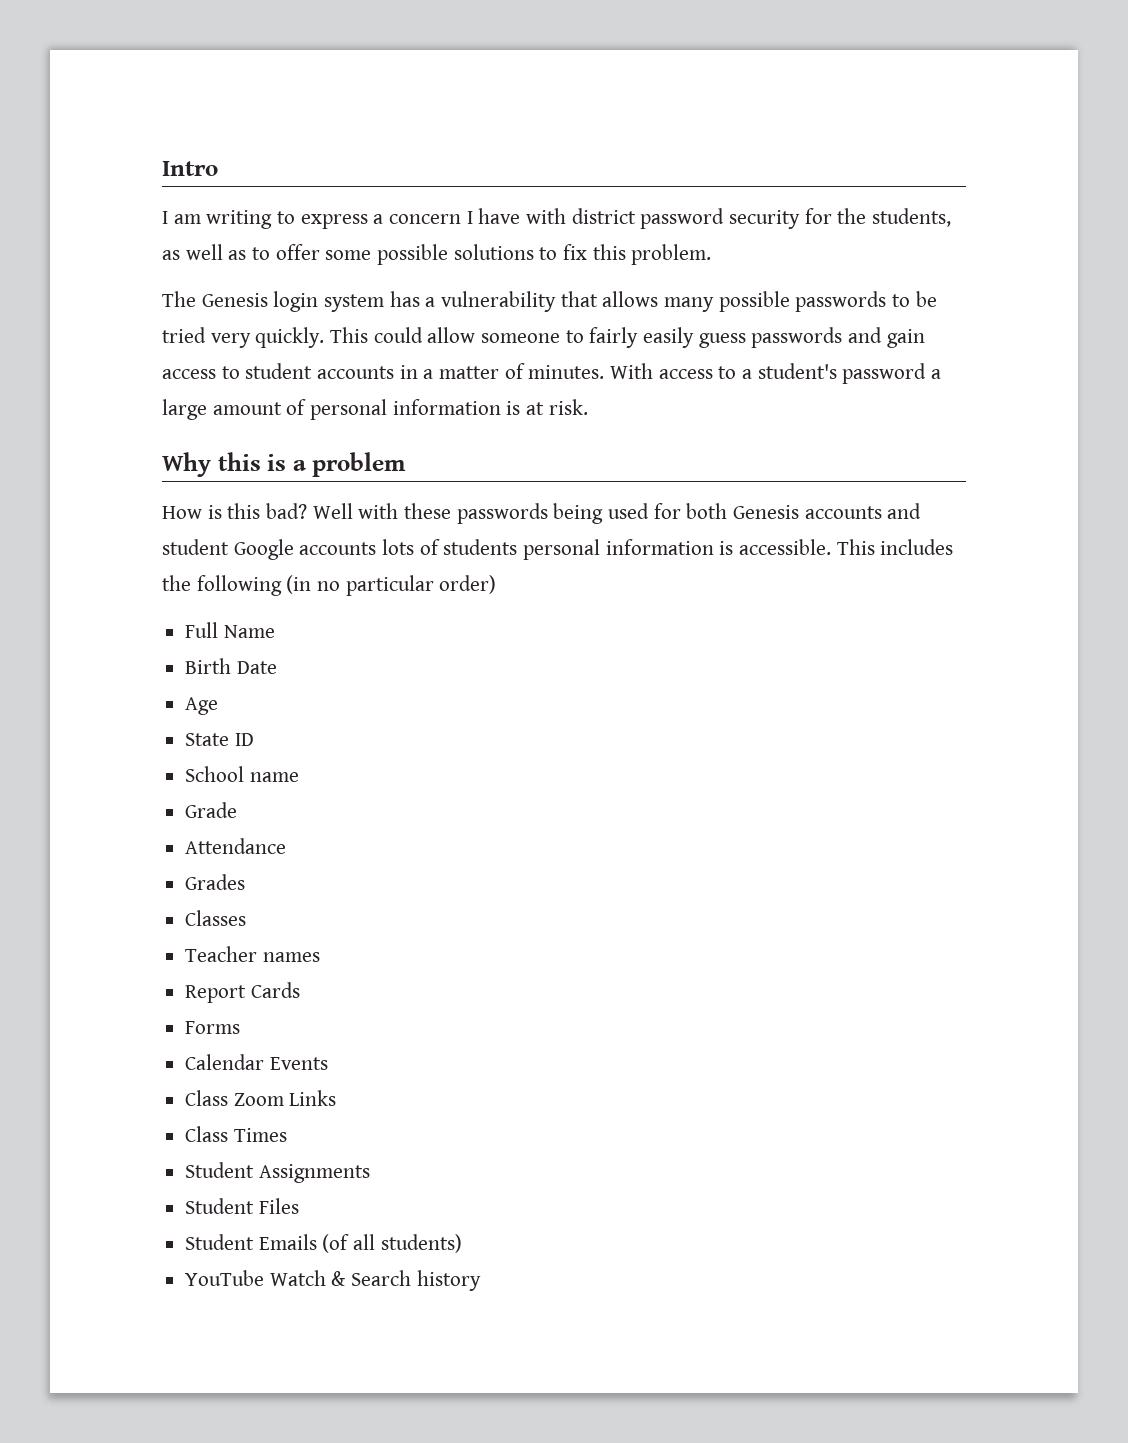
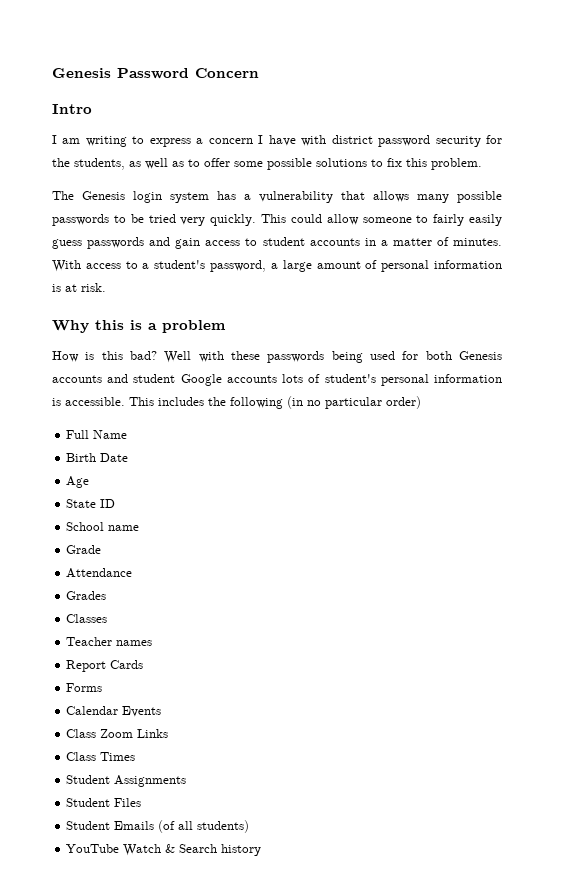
+ Genesis Password Concern
- With access to a student's password a large amount of personal information is at risk.
+ With access to a student's password, a large amount of personal information is at risk.
- Well with these passwords being used for both Genesis accounts and student Google accounts lots of students personal information is accessible.
+ Well with these passwords being used for both Genesis accounts and student Google accounts lots of student's personal information is accessible.

